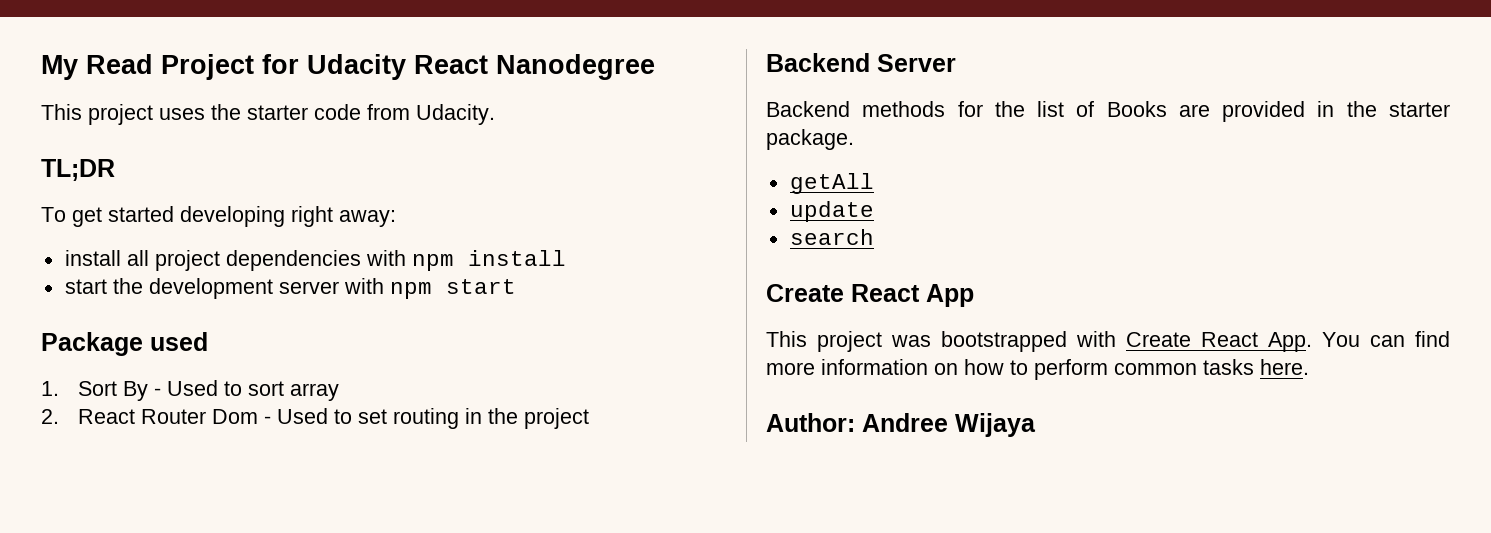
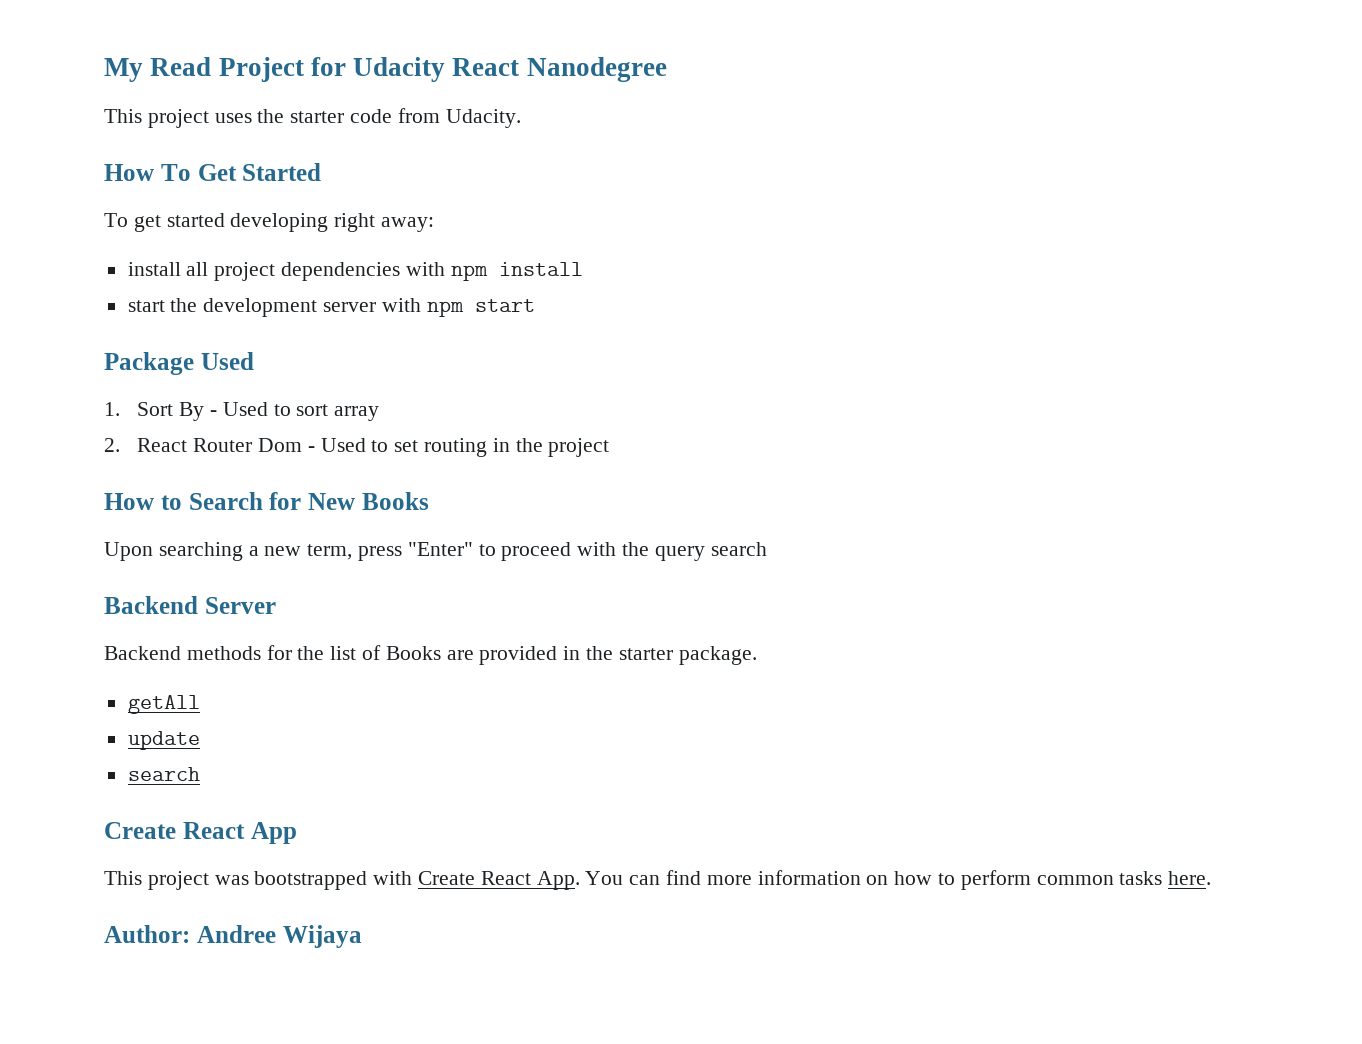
- TL;DR
+ How To Get Started
- Package used
+ Package Used
+ How to Search for New Books
+ Upon searching a new term, press "Enter" to proceed with the query search

